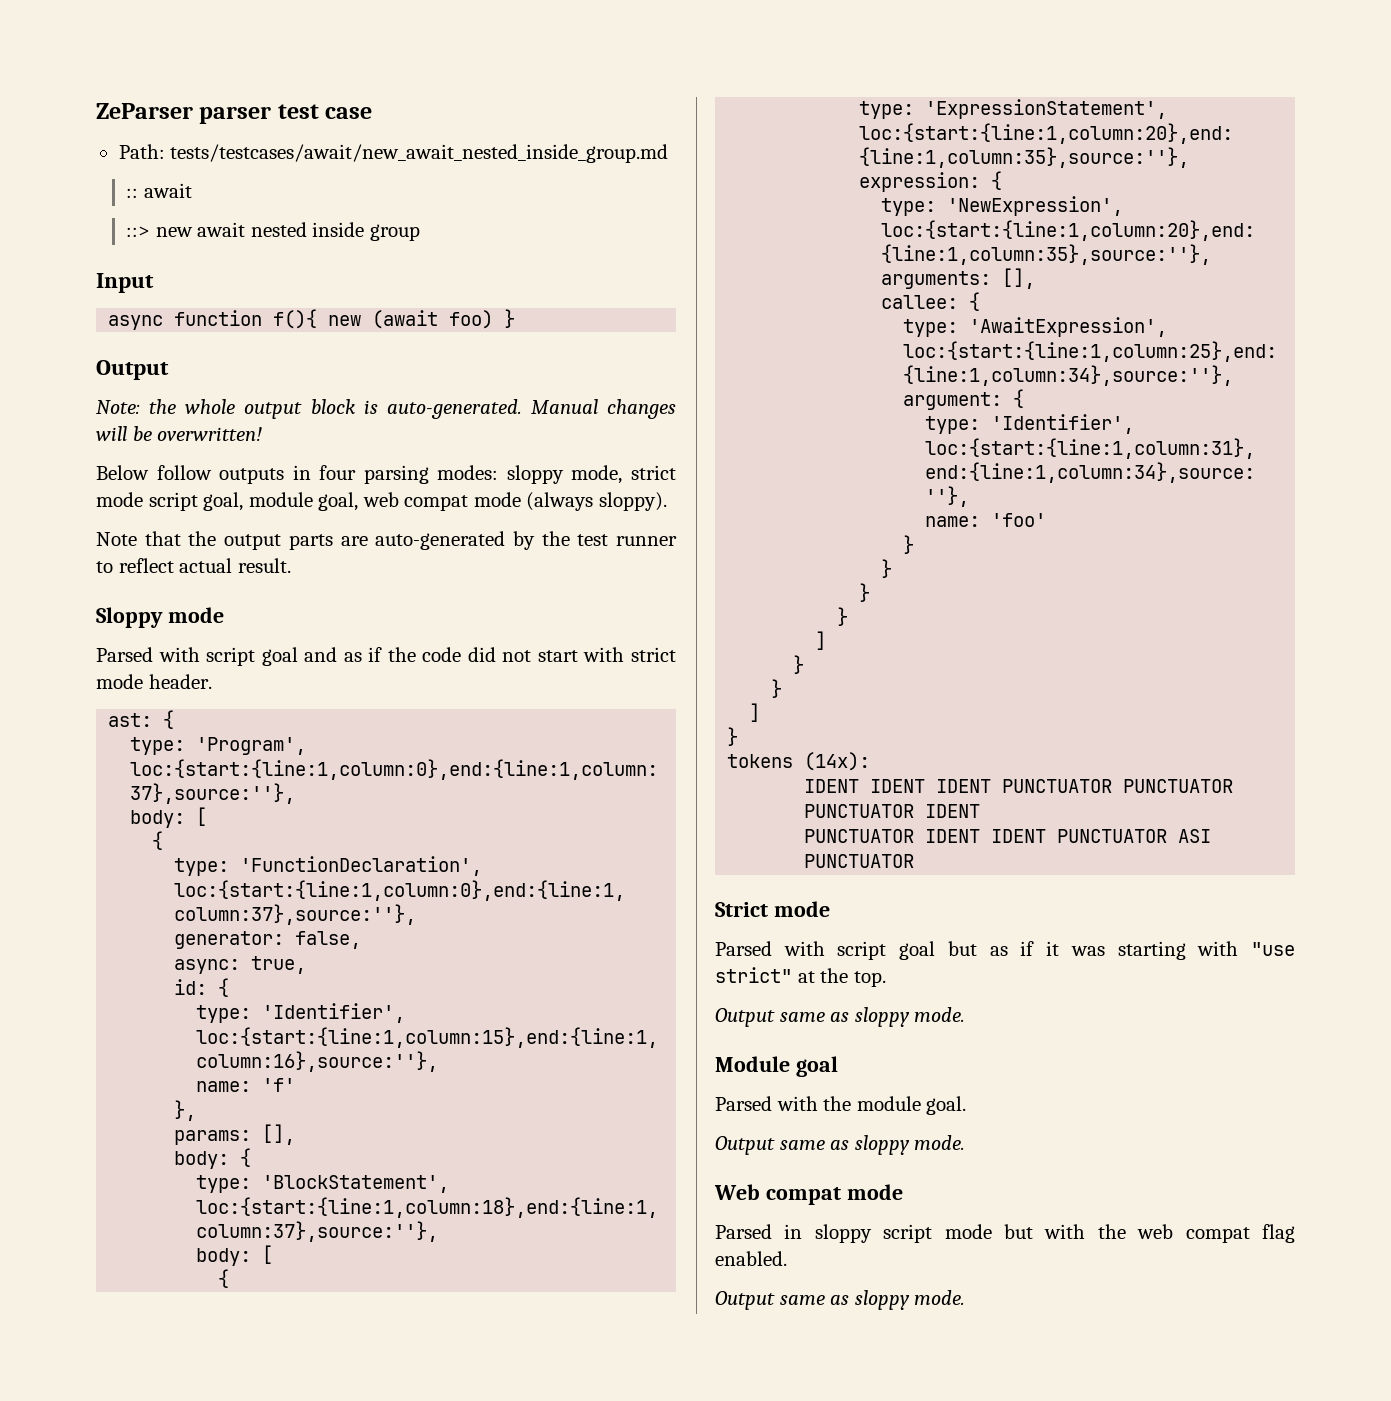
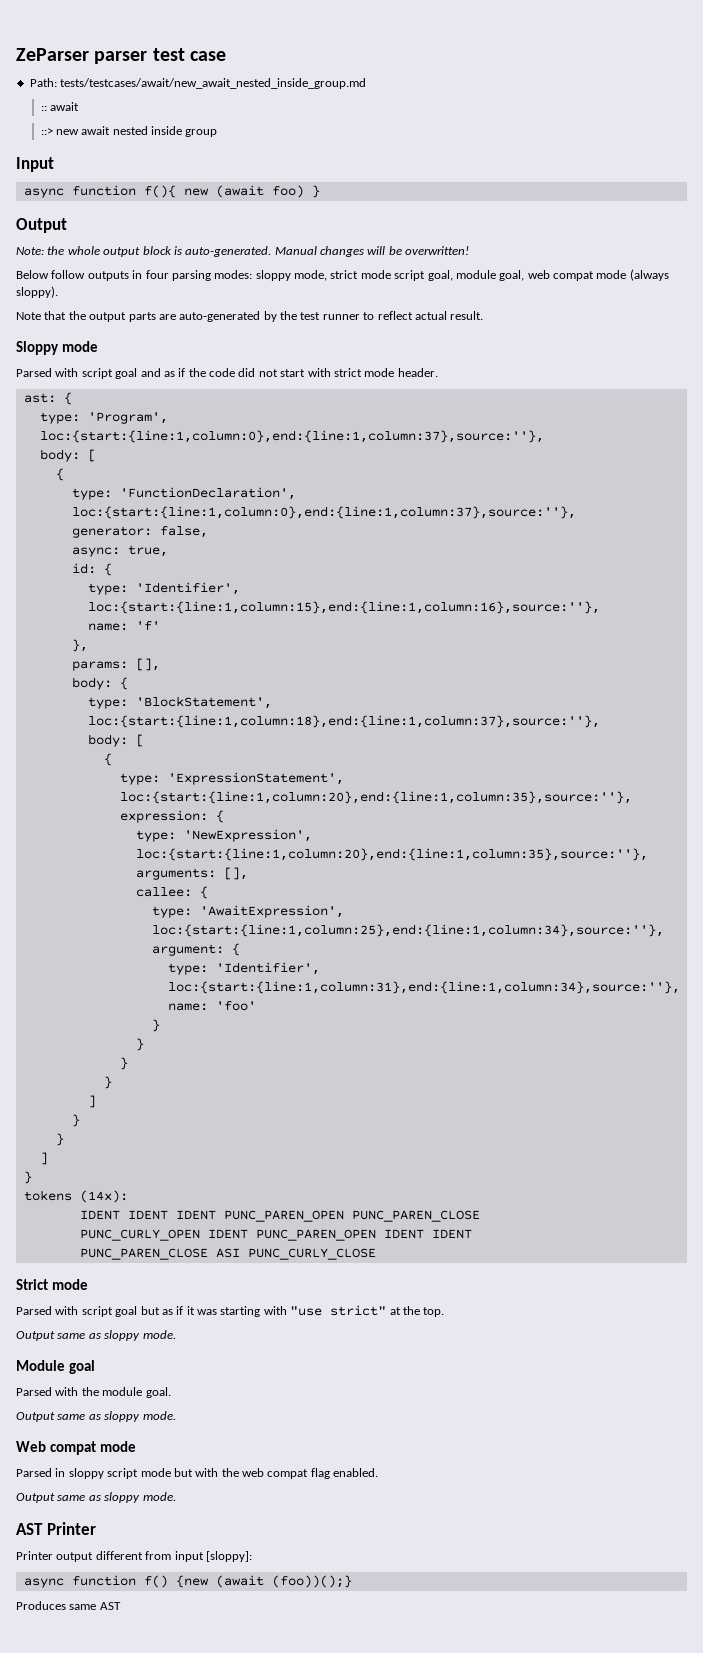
- IDENT IDENT IDENT PUNCTUATOR PUNCTUATOR PUNCTUATOR IDENT
- PUNCTUATOR IDENT IDENT PUNCTUATOR ASI PUNCTUATOR
+ IDENT IDENT IDENT PUNC_PAREN_OPEN PUNC_PAREN_CLOSE
+ PUNC_CURLY_OPEN IDENT PUNC_PAREN_OPEN IDENT IDENT
+ PUNC_PAREN_CLOSE ASI PUNC_CURLY_CLOSE
+ AST Printer
+ Printer output different from input [sloppy]:
+ async function f() {new (await (foo))();}
+ Produces same AST

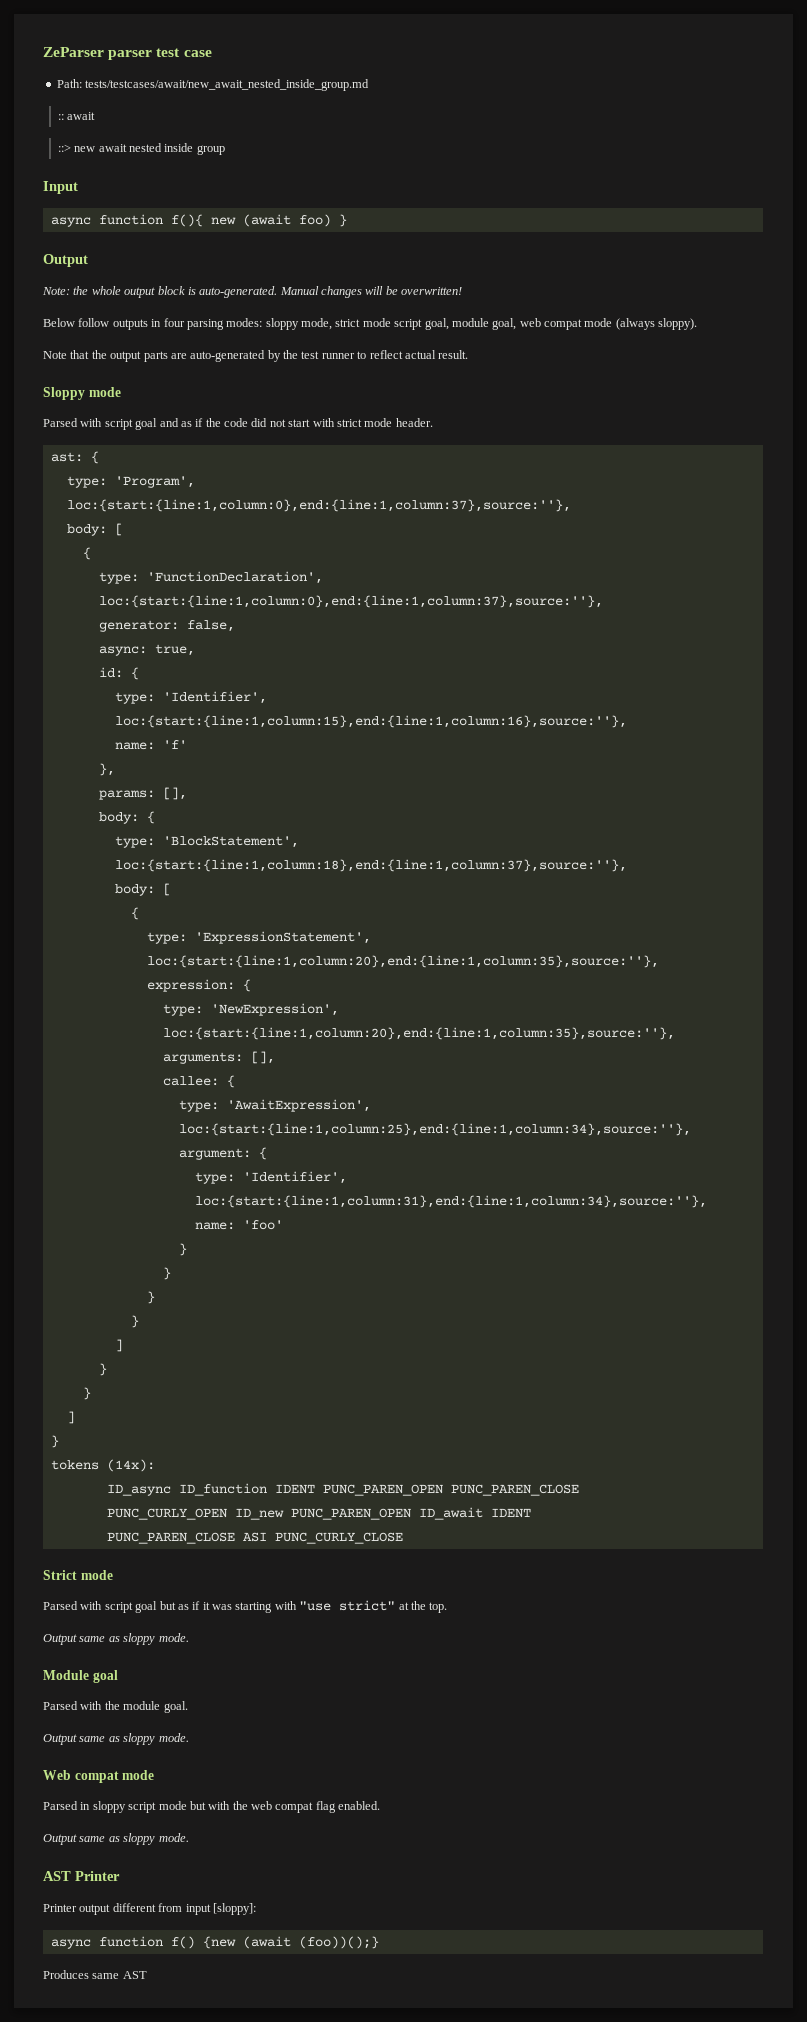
- IDENT IDENT IDENT PUNC_PAREN_OPEN PUNC_PAREN_CLOSE
+ ID_async ID_function IDENT PUNC_PAREN_OPEN PUNC_PAREN_CLOSE
- PUNC_CURLY_OPEN IDENT PUNC_PAREN_OPEN IDENT IDENT
+ PUNC_CURLY_OPEN ID_new PUNC_PAREN_OPEN ID_await IDENT

